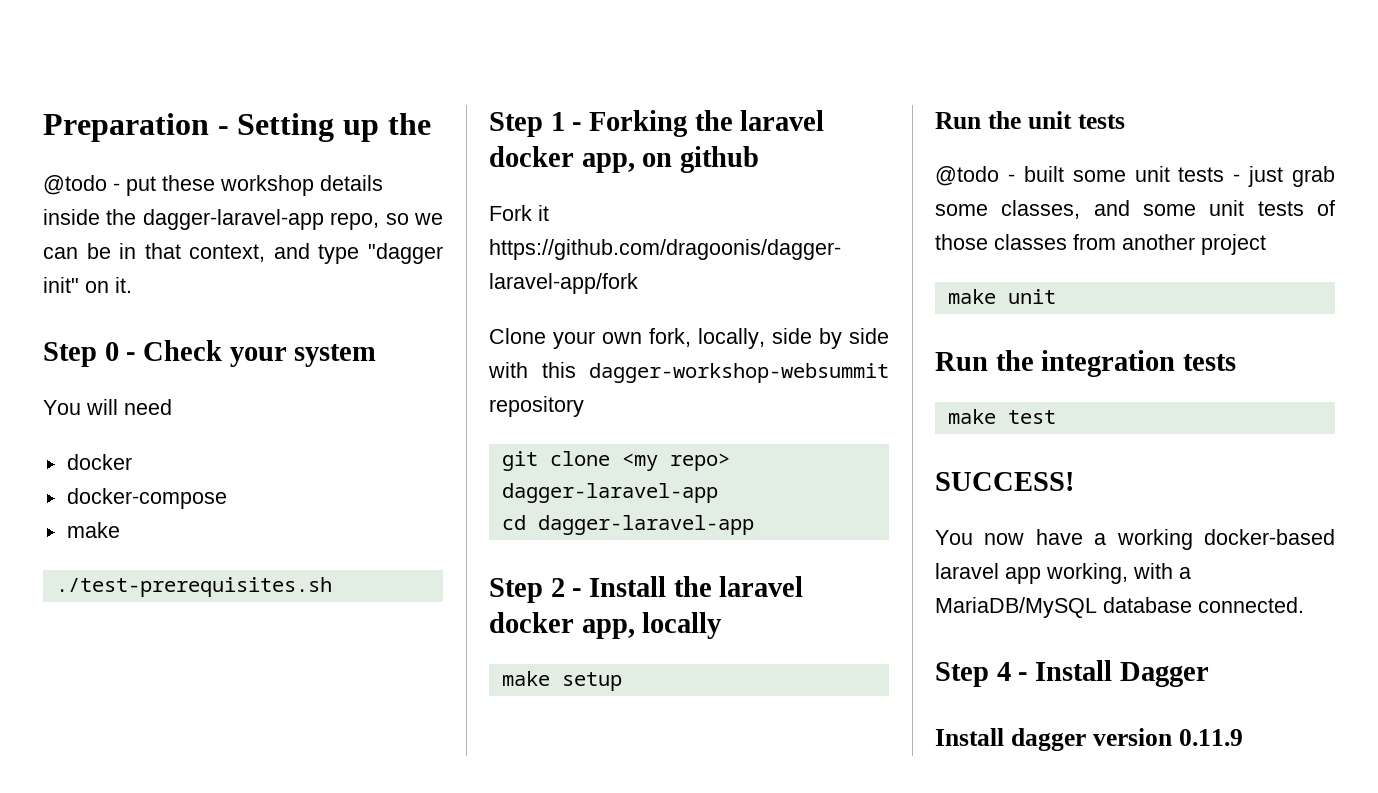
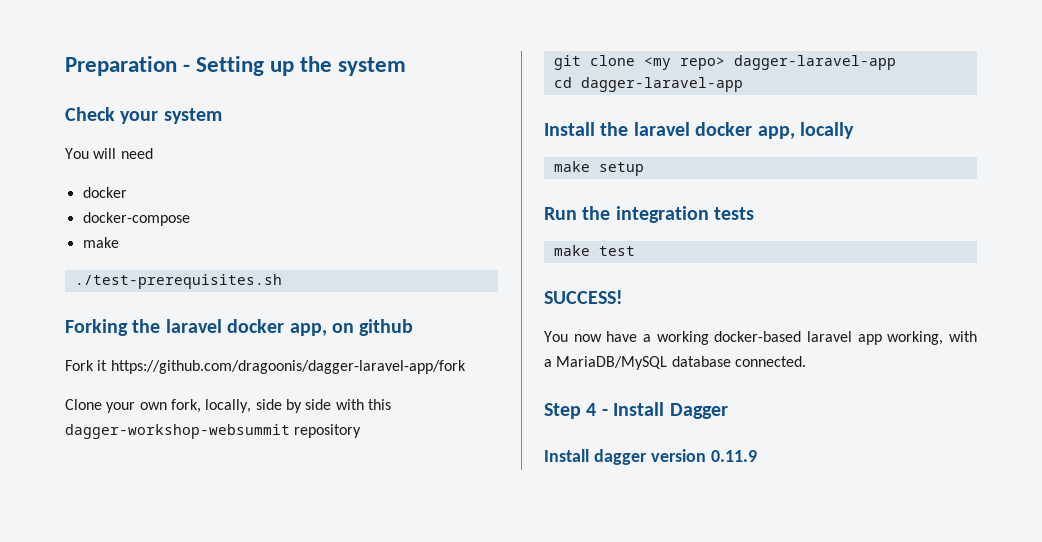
- Preparation - Setting up the
- @todo - put these workshop details inside the dagger-laravel-app repo, so we can be in that context, and type "dagger init" on it.
- Step 0 - Check your system
+ Preparation - Setting up the system
+ Check your system
- Step 1 - Forking the laravel docker app, on github
+ Forking the laravel docker app, on github
- Step 2 - Install the laravel docker app, locally
+ Install the laravel docker app, locally
- Run the unit tests
- @todo - built some unit tests - just grab some classes, and some unit tests of those classes from another project
- make unit

